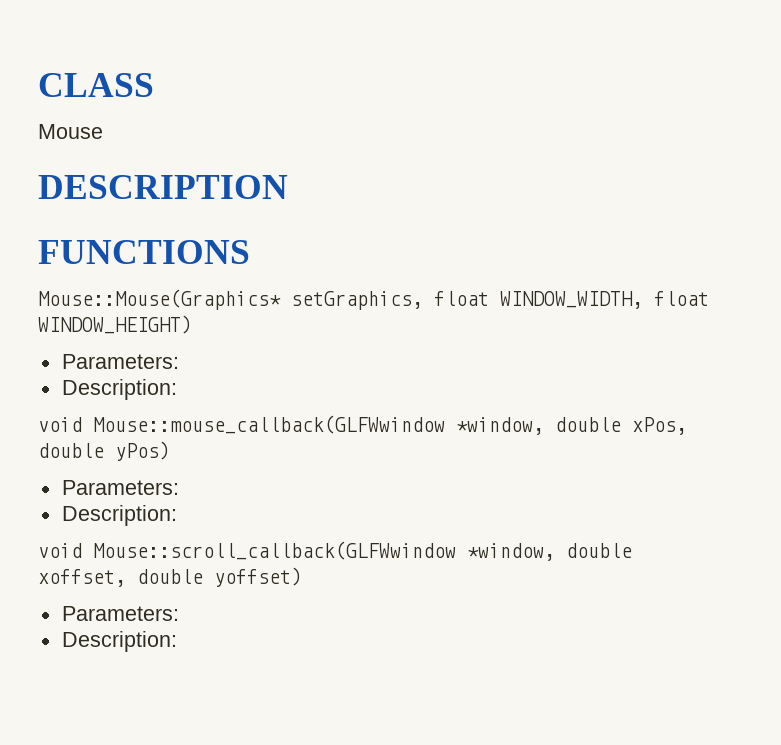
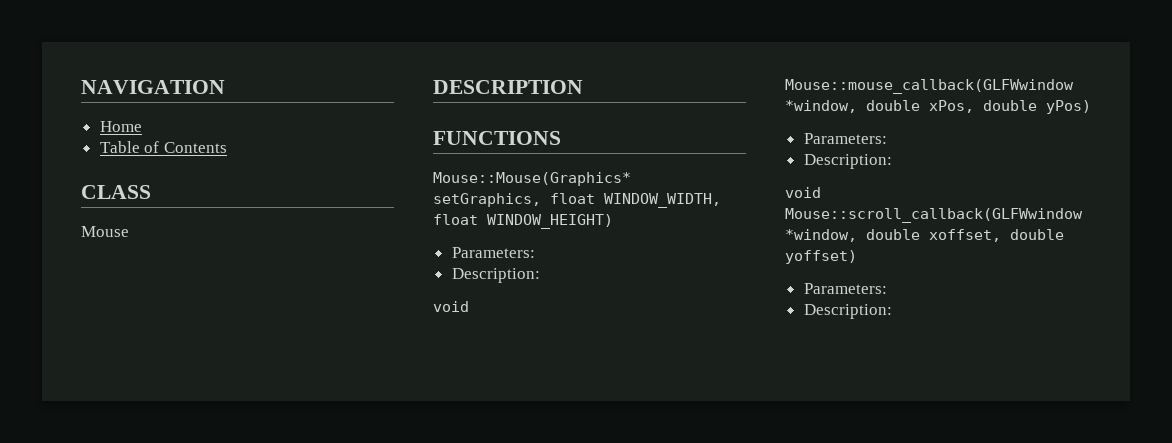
+ NAVIGATION
+ Home
+ Table of Contents

